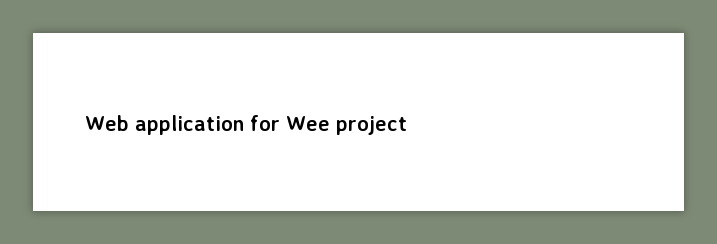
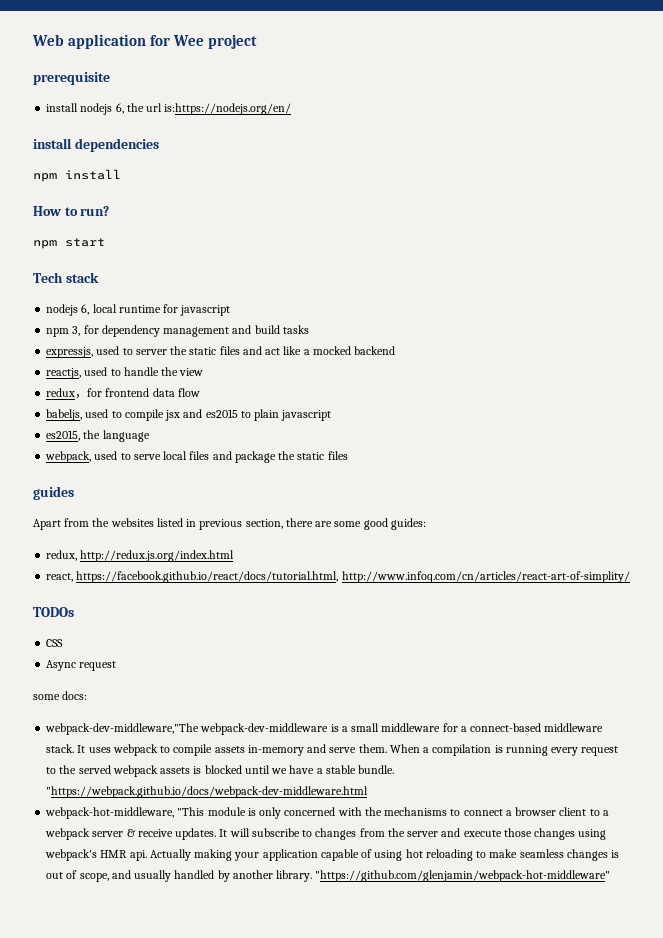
+ prerequisite
+ install nodejs 6, the url is:https://nodejs.org/en/
+ install dependencies
+ npm install
+ How to run?
+ npm start
+ Tech stack
+ nodejs 6, local runtime for javascript
+ npm 3, for dependency management and build tasks
+ expressjs, used to server the static files and act like a mocked backend
+ reactjs, used to handle the view
+ redux，for frontend data flow
+ babeljs, used to compile jsx and es2015 to plain javascript
+ es2015, the language
+ webpack, used to serve local files and package the static files
+ guides
+ Apart from the websites listed in previous section, there are some good guides:
+ redux, http://redux.js.org/index.html
+ react, https://facebook.github.io/react/docs/tutorial.html, http://www.infoq.com/cn/articles/react-art-of-simplity/
+ TODOs
+ CSS
+ Async request
+ some docs:
+ webpack-dev-middleware,"The webpack-dev-middleware is a small middleware for a connect-based middleware stack. It uses webpack to compile assets in-memory and serve them. When a compilation is running every request to the served webpack assets is blocked until we have a stable bundle. "https://webpack.github.io/docs/webpack-dev-middleware.html
+ webpack-hot-middleware, "This module is only concerned with the mechanisms to connect a browser client to a webpack server & receive updates. It will subscribe to changes from the server and execute those changes using webpack's HMR api. Actually making your application capable of using hot reloading to make seamless changes is out of scope, and usually handled by another library. "https://github.com/glenjamin/webpack-hot-middleware"

